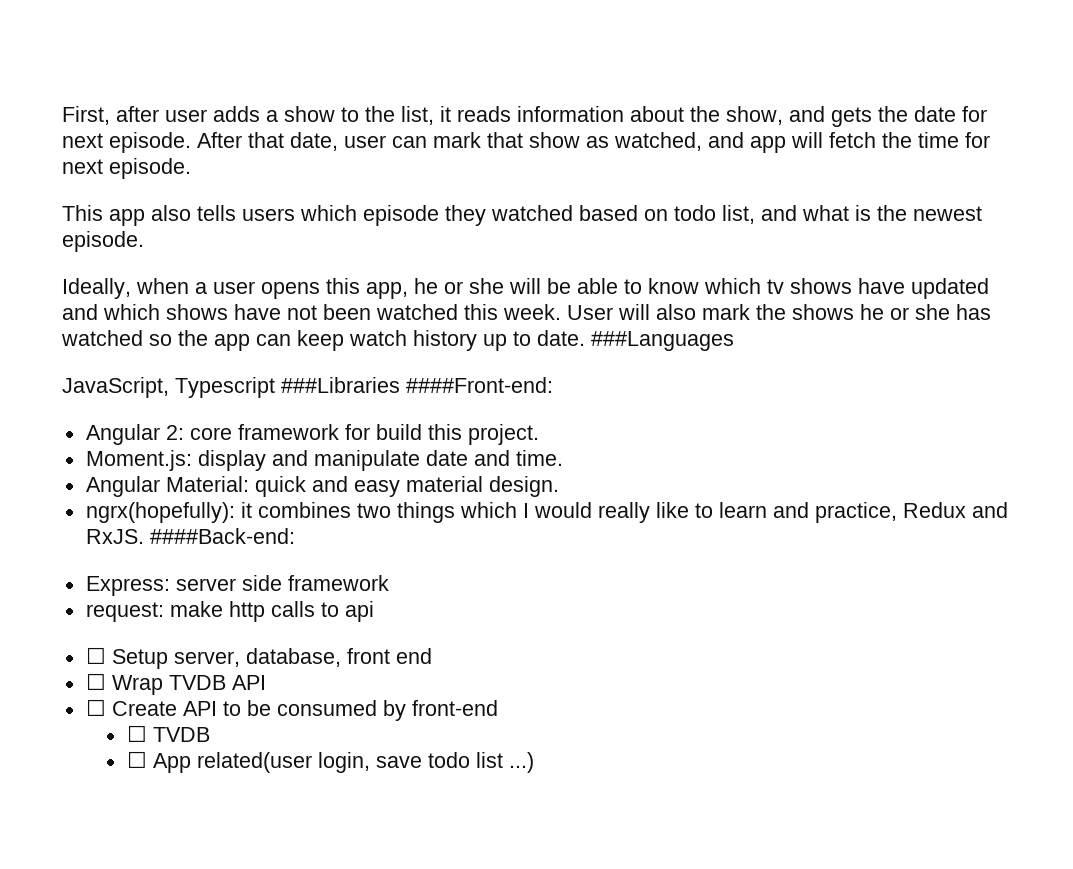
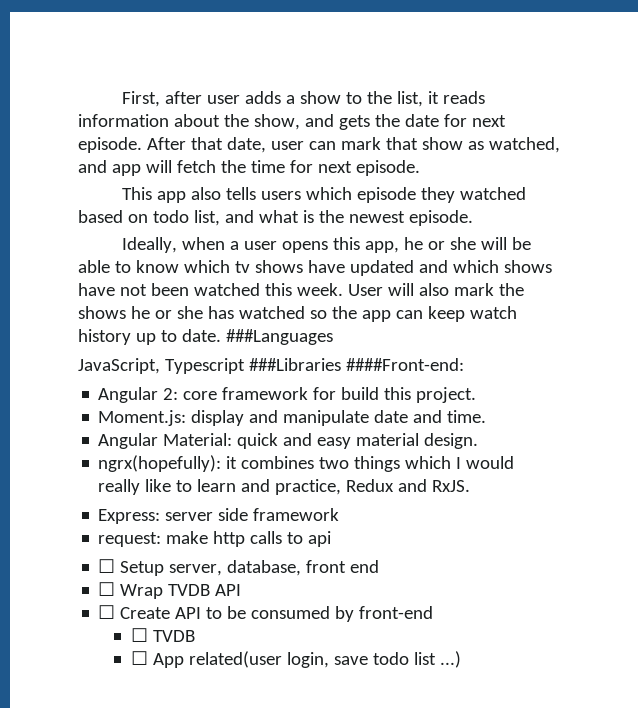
- ####Back-end:

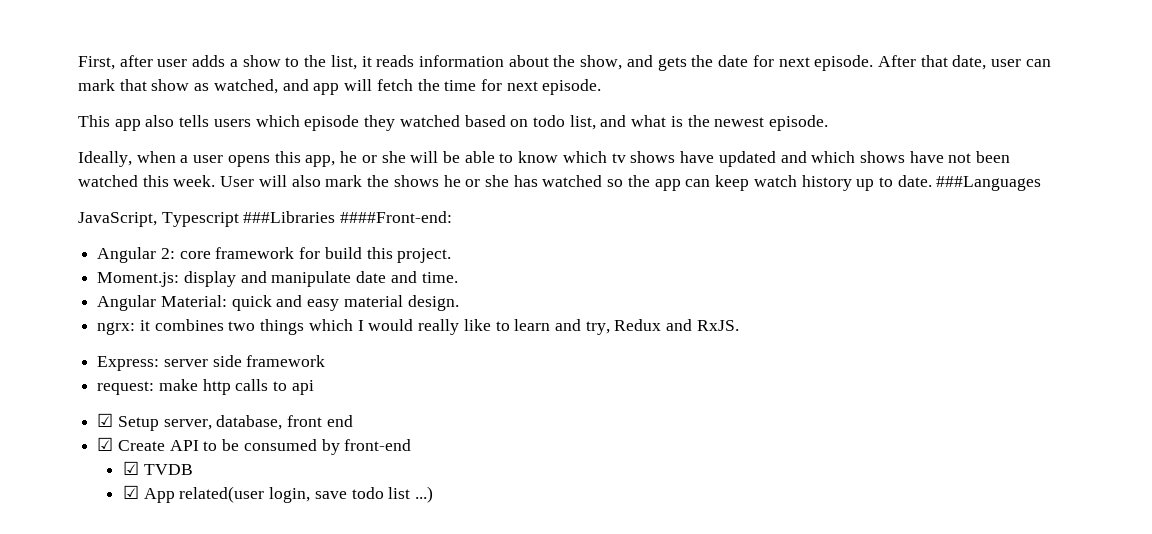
- ngrx(hopefully): it combines two things which I would really like to learn and practice, Redux and RxJS.
+ ngrx: it combines two things which I would really like to learn and try, Redux and RxJS.
- ☐ Setup server, database, front end
+ ☑ Setup server, database, front end
- ☐ Wrap TVDB API
- ☐ Create API to be consumed by front-end
+ ☑ Create API to be consumed by front-end
- ☐ TVDB
+ ☑ TVDB
- ☐ App related(user login, save todo list ...)
+ ☑ App related(user login, save todo list ...)

